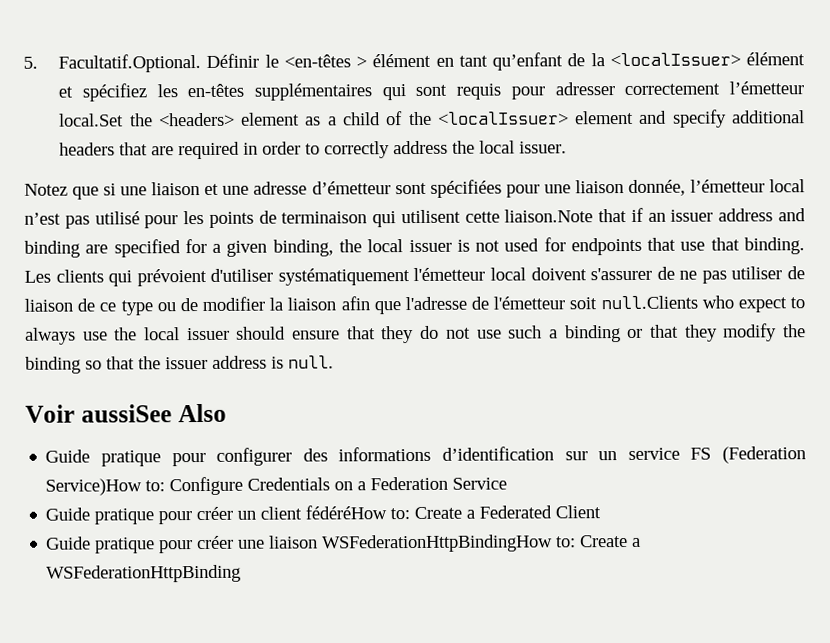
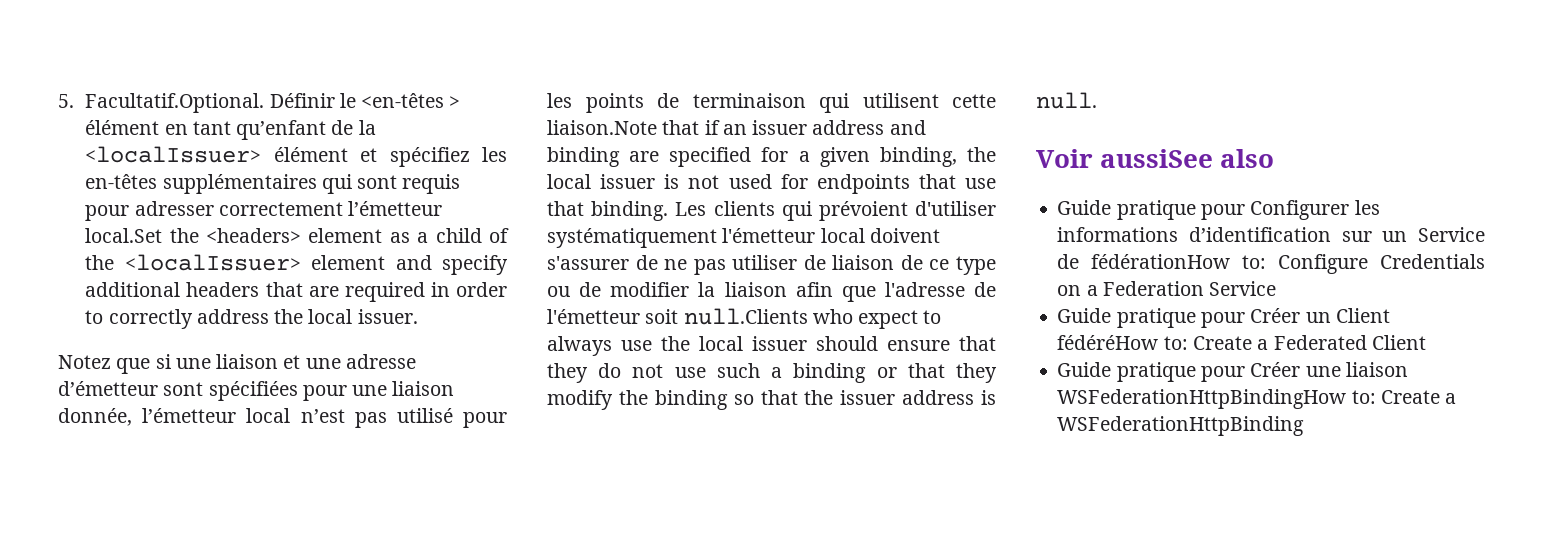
- Voir aussiSee Also
- Guide pratique pour configurer des informations d’identification sur un service FS (Federation Service)How to: Configure Credentials on a Federation Service
+ Voir aussiSee also
+ Guide pratique pour Configurer les informations d’identification sur un Service de fédérationHow to: Configure Credentials on a Federation Service
- Guide pratique pour créer un client fédéréHow to: Create a Federated Client
+ Guide pratique pour Créer un Client fédéréHow to: Create a Federated Client
- Guide pratique pour créer une liaison WSFederationHttpBindingHow to: Create a WSFederationHttpBinding
+ Guide pratique pour Créer une liaison WSFederationHttpBindingHow to: Create a WSFederationHttpBinding

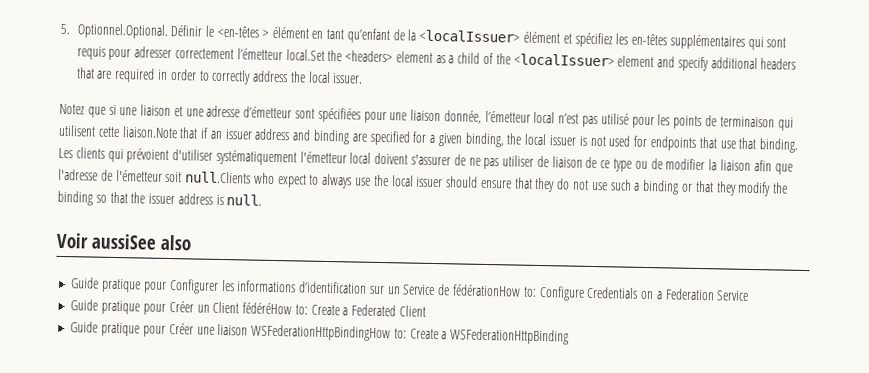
- 5. Facultatif.Optional. Définir le <en-têtes > élément en tant qu’enfant de la <localIssuer> élément et spécifiez les en-têtes supplémentaires qui sont requis pour adresser correctement l’émetteur local.Set the <headers> element as a child of the <localIssuer> element and specify additional headers that are required in order to correctly address the local issuer.
+ 5. Optionnel.Optional. Définir le <en-têtes > élément en tant qu’enfant de la <localIssuer> élément et spécifiez les en-têtes supplémentaires qui sont requis pour adresser correctement l’émetteur local.Set the <headers> element as a child of the <localIssuer> element and specify additional headers that are required in order to correctly address the local issuer.

